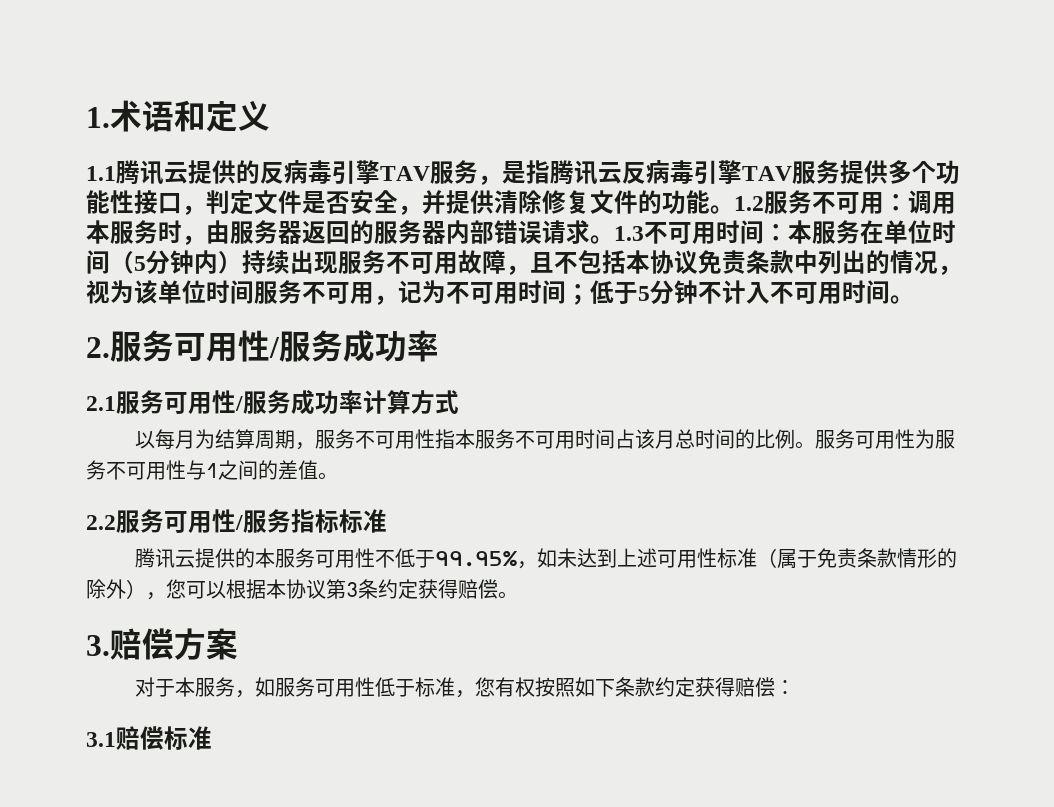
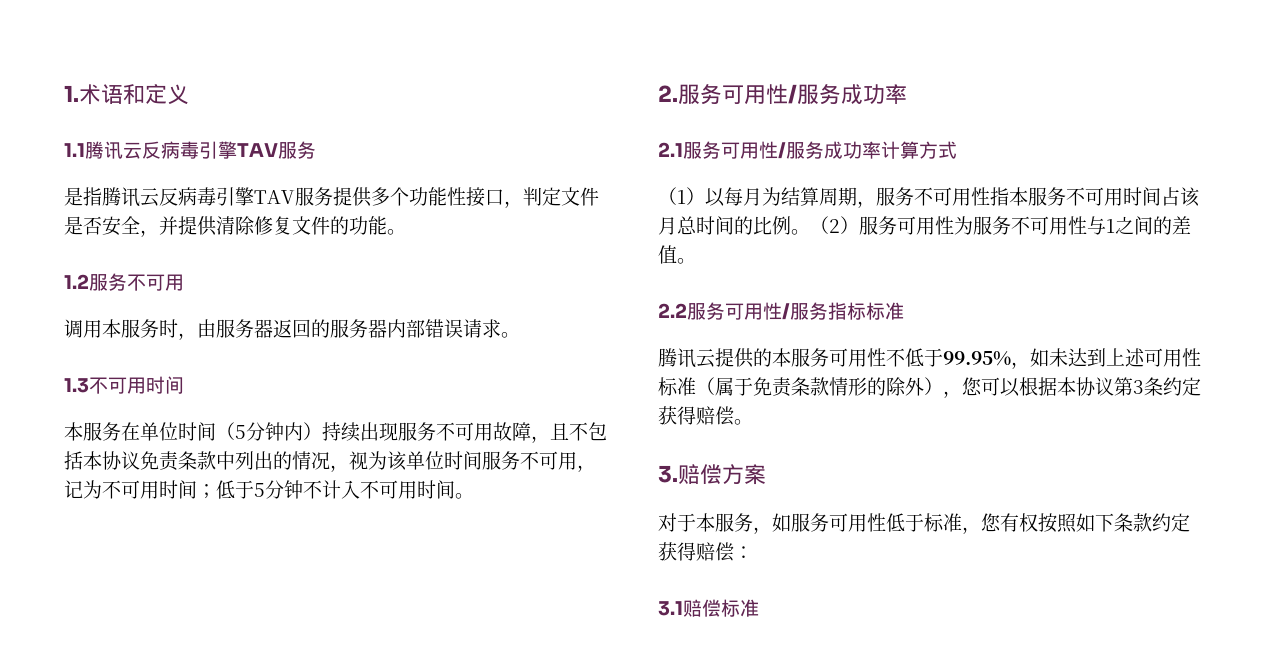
- 1.1腾讯云提供的反病毒引擎TAV服务，是指腾讯云反病毒引擎TAV服务提供多个功能性接口，判定文件是否安全，并提供清除修复文件的功能。1.2服务不可用：调用本服务时，由服务器返回的服务器内部错误请求。1.3不可用时间：本服务在单位时间（5分钟内）持续出现服务不可用故障，且不包括本协议免责条款中列出的情况，视为该单位时间服务不可用，记为不可用时间；
+ 1.1腾讯云反病毒引擎TAV服务
+ 是指腾讯云反病毒引擎TAV服务提供多个功能性接口，判定文件是否安全，并提供清除修复文件的功能。
+ 1.2服务不可用
+ 调用本服务时，由服务器返回的服务器内部错误请求。
+ 1.3不可用时间
+ 本服务在单位时间（5分钟内）持续出现服务不可用故障，且不包括本协议免责条款中列出的情况，视为该单位时间服务不可用，记为不可用时间；
- 以每月为结算周期，服务不可用性指本服务不可用时间占该月总时间的比例。
+ （1）以每月为结算周期，服务不可用性指本服务不可用时间占该月总时间的比例。
- 服务可用性为服务不可用性与1之间的差值。
+ （2）服务可用性为服务不可用性与1之间的差值。

